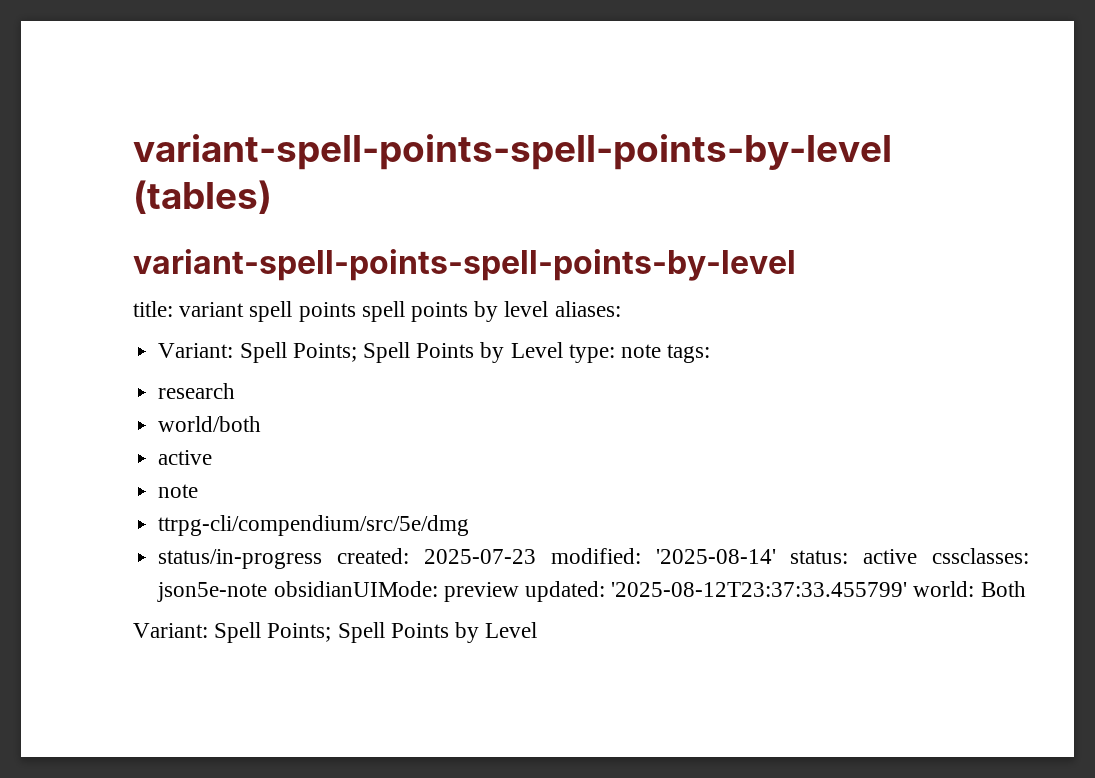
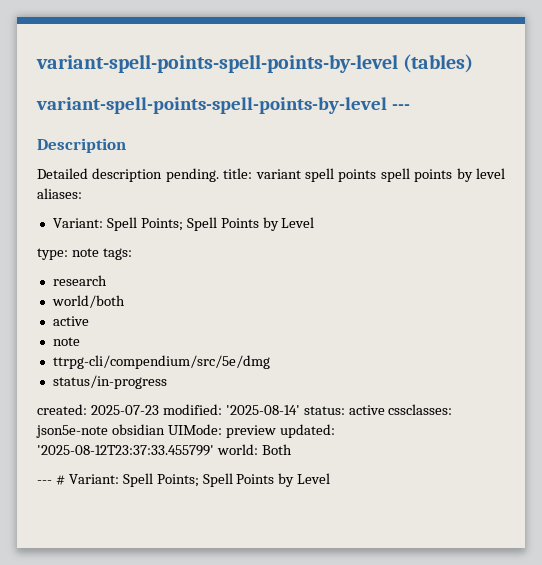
  variant-spell-points-spell-points-by-level (tables)
- variant-spell-points-spell-points-by-level
- title: variant spell points spell points by level aliases:
- Variant: Spell Points; Spell Points by Level type: note tags:
+ variant-spell-points-spell-points-by-level ---
+ Description
+ Detailed description pending. title: variant spell points spell points by level aliases:
+ Variant: Spell Points; Spell Points by Level
+ type: note tags:
- status/in-progress created: 2025-07-23 modified: '2025-08-14' status: active cssclasses: json5e-note obsidianUIMode: preview updated: '2025-08-12T23:37:33.455799' world: Both
- Variant: Spell Points; Spell Points by Level
+ status/in-progress
+ created: 2025-07-23 modified: '2025-08-14' status: active cssclasses: json5e-note obsidian UIMode: preview updated: '2025-08-12T23:37:33.455799' world: Both
+ --- # Variant: Spell Points; Spell Points by Level

